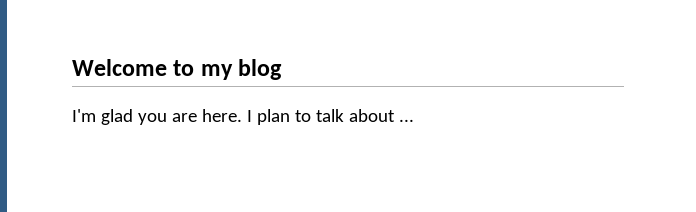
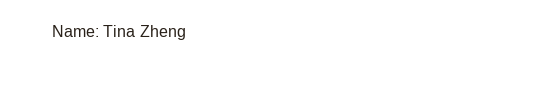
- Welcome to my blog
- I'm glad you are here. I plan to talk about ...
+ Name: Tina Zheng

